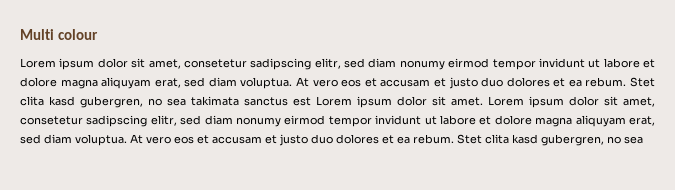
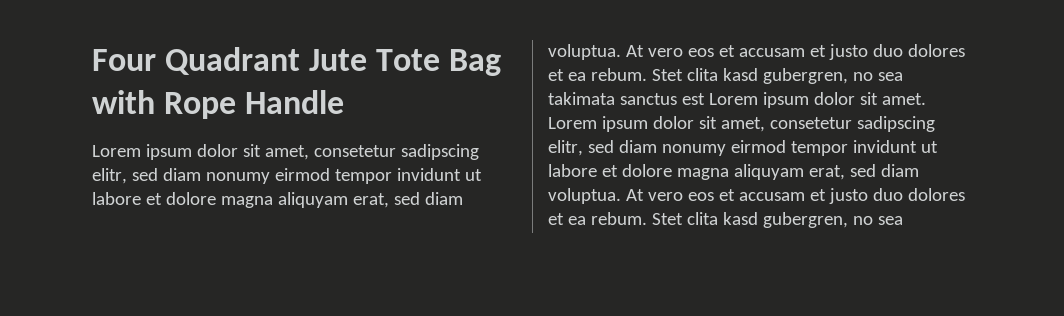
- Multi colour
+ Four Quadrant Jute Tote Bag with Rope Handle

